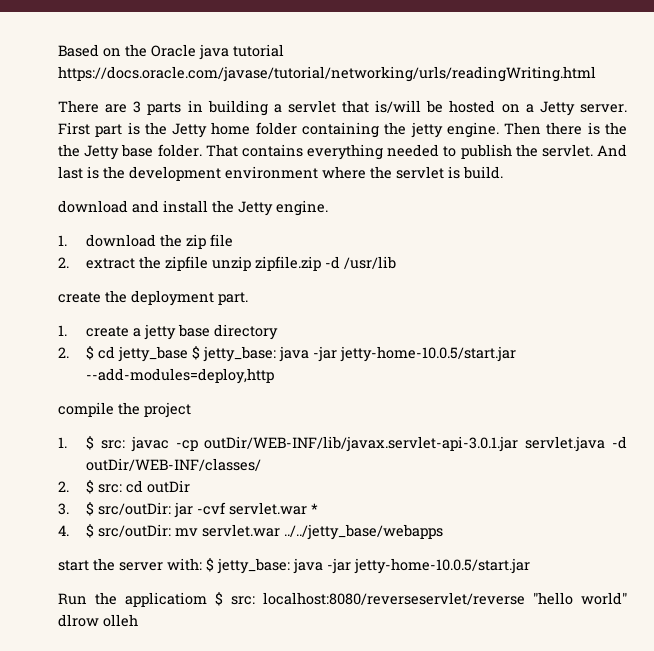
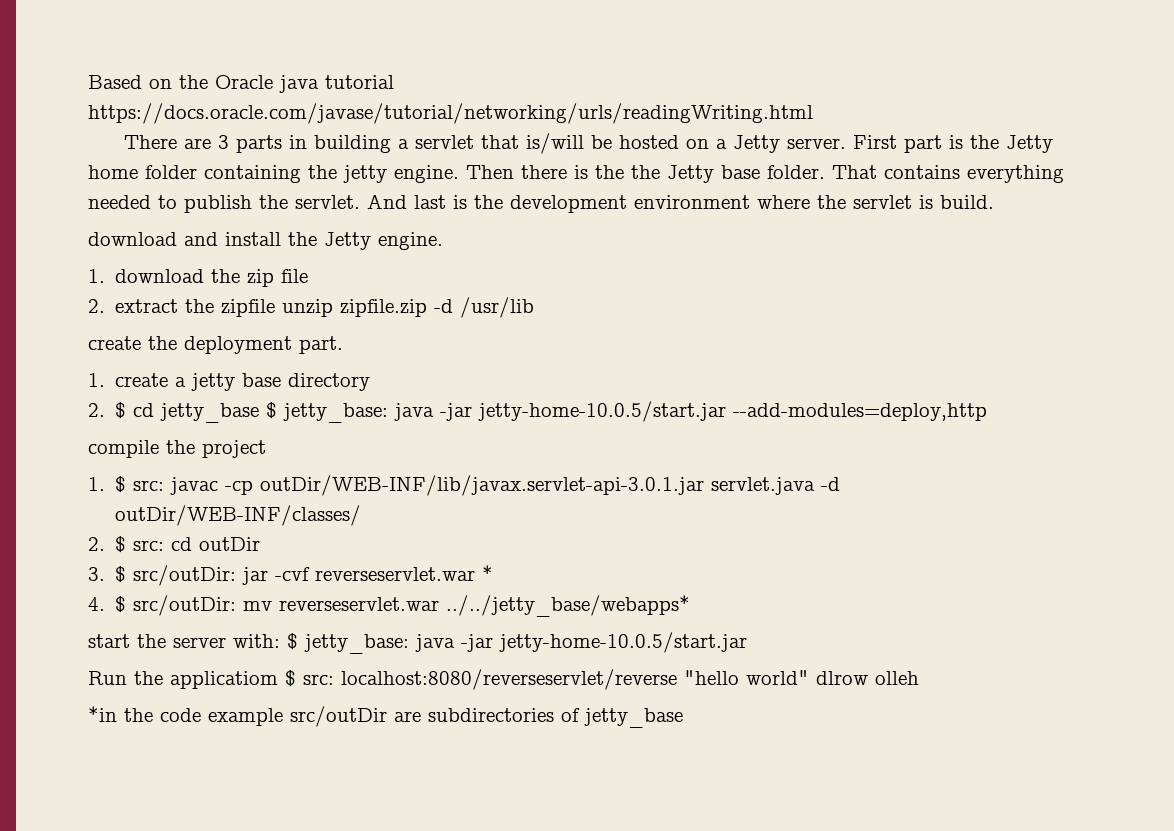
- 3. $ src/outDir: jar -cvf servlet.war *
+ 3. $ src/outDir: jar -cvf reverseservlet.war *
- 4. $ src/outDir: mv servlet.war ../../jetty_base/webapps
+ 4. $ src/outDir: mv reverseservlet.war ../../jetty_base/webapps*
+ *in the code example src/outDir are subdirectories of jetty_base

